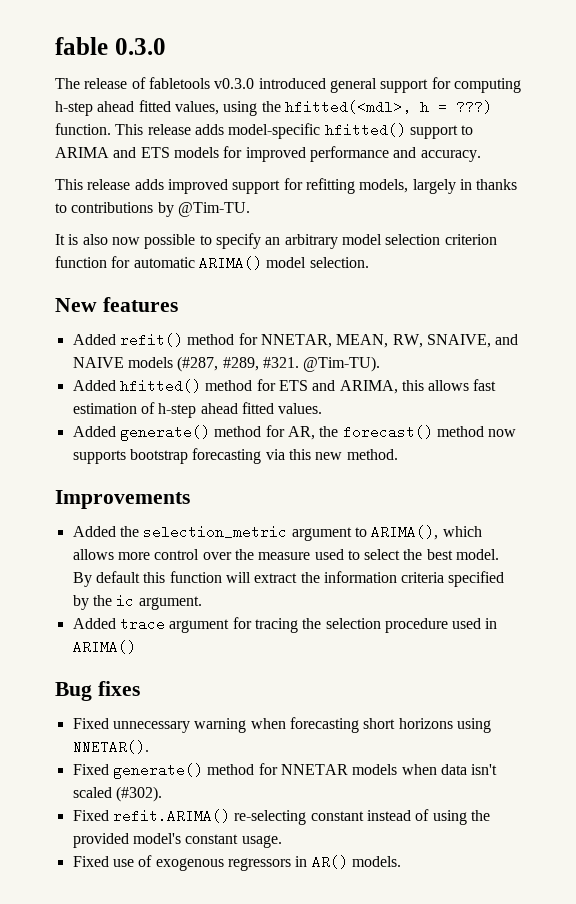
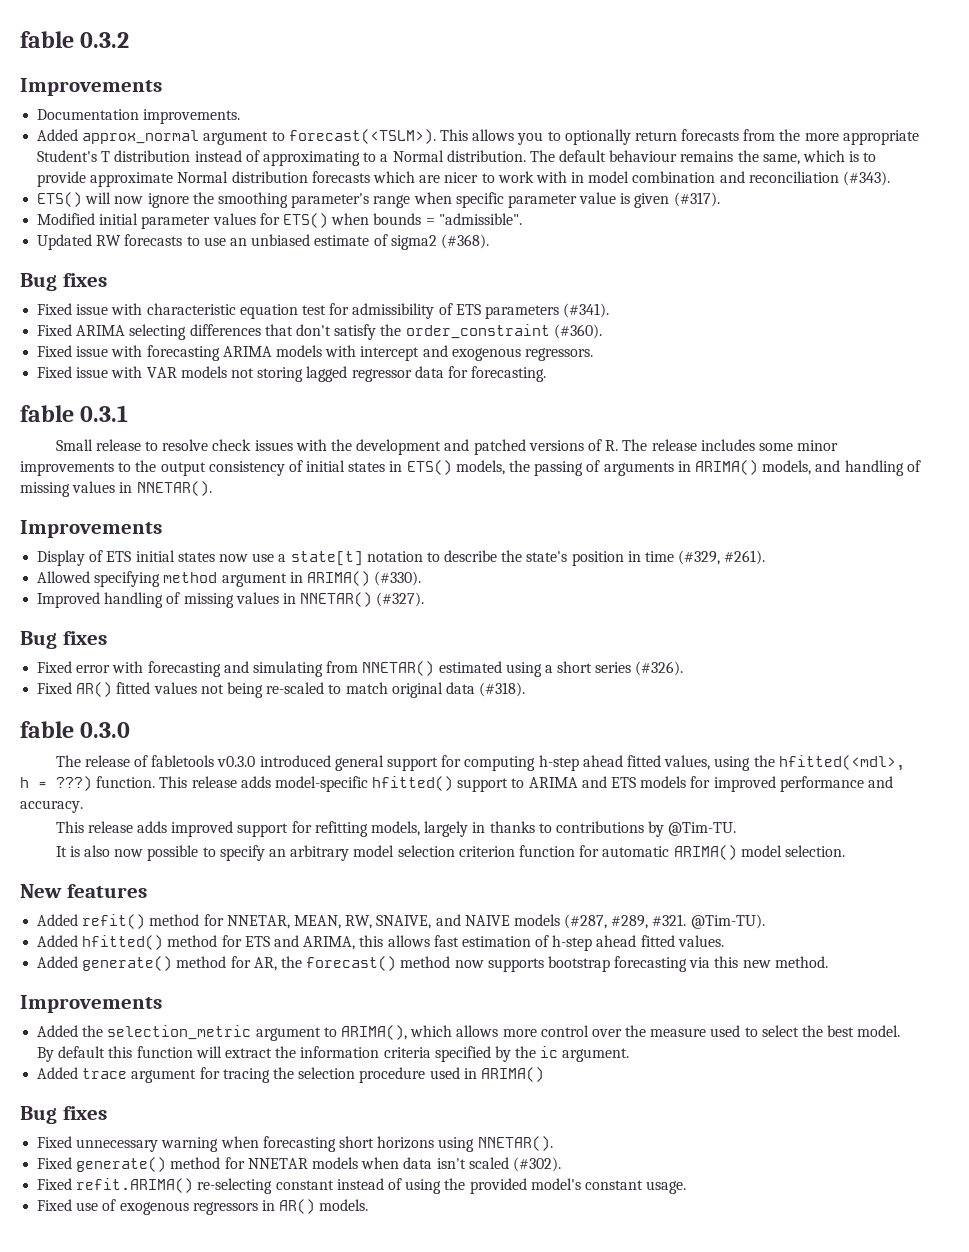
+ fable 0.3.2
+ Improvements
+ Documentation improvements.
+ Added approx_normal argument to forecast(<TSLM>). This allows you to optionally return forecasts from the more appropriate Student's T distribution instead of approximating to a Normal distribution. The default behaviour remains the same, which is to provide approximate Normal distribution forecasts which are nicer to work with in model combination and reconciliation (#343).
+ ETS() will now ignore the smoothing parameter's range when specific parameter value is given (#317).
+ Modified initial parameter values for ETS() when bounds = "admissible".
+ Updated RW forecasts to use an unbiased estimate of sigma2 (#368).
+ Bug fixes
+ Fixed issue with characteristic equation test for admissibility of ETS parameters (#341).
+ Fixed ARIMA selecting differences that don't satisfy the order_constraint (#360).
+ Fixed issue with forecasting ARIMA models with intercept and exogenous regressors.
+ Fixed issue with VAR models not storing lagged regressor data for forecasting.
+ fable 0.3.1
+ Small release to resolve check issues with the development and patched versions of R. The release includes some minor improvements to the output consistency of initial states in ETS() models, the passing of arguments in ARIMA() models, and handling of missing values in NNETAR().
+ Improvements
+ Display of ETS initial states now use a state[t] notation to describe the state's position in time (#329, #261).
+ Allowed specifying method argument in ARIMA() (#330).
+ Improved handling of missing values in NNETAR() (#327).
+ Bug fixes
+ Fixed error with forecasting and simulating from NNETAR() estimated using a short series (#326).
+ Fixed AR() fitted values not being re-scaled to match original data (#318).

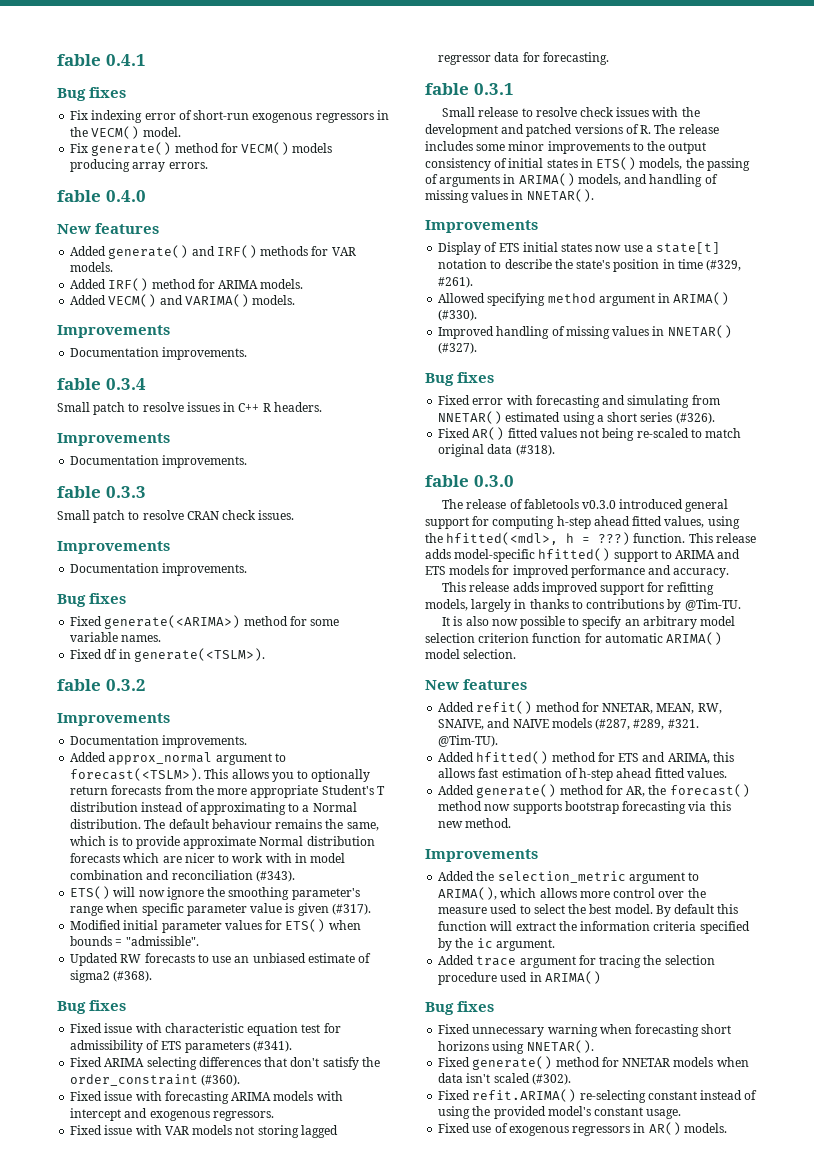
+ fable 0.4.1
+ Bug fixes
+ Fix indexing error of short-run exogenous regressors in the VECM() model.
+ Fix generate() method for VECM() models producing array errors.
+ fable 0.4.0
+ New features
+ Added generate() and IRF() methods for VAR models.
+ Added IRF() method for ARIMA models.
+ Added VECM() and VARIMA() models.
+ Improvements
+ Documentation improvements.
+ fable 0.3.4
+ Small patch to resolve issues in C++ R headers.
+ Improvements
+ Documentation improvements.
+ fable 0.3.3
+ Small patch to resolve CRAN check issues.
+ Improvements
+ Documentation improvements.
+ Bug fixes
+ Fixed generate(<ARIMA>) method for some variable names.
+ Fixed df in generate(<TSLM>).

